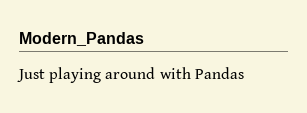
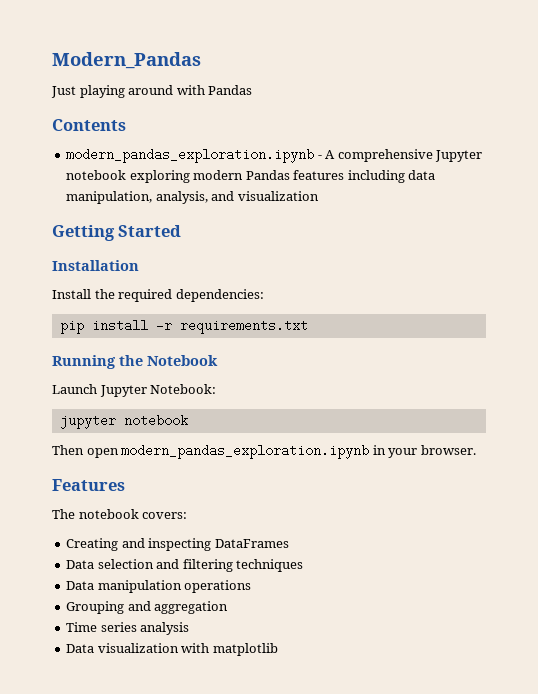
+ Contents
+ modern_pandas_exploration.ipynb - A comprehensive Jupyter notebook exploring modern Pandas features including data manipulation, analysis, and visualization
+ Getting Started
+ Installation
+ Install the required dependencies:
+ pip install -r requirements.txt
+ Running the Notebook
+ Launch Jupyter Notebook:
+ jupyter notebook
+ Then open modern_pandas_exploration.ipynb in your browser.
+ Features
+ The notebook covers:
+ Creating and inspecting DataFrames
+ Data selection and filtering techniques
+ Data manipulation operations
+ Grouping and aggregation
+ Time series analysis
+ Data visualization with matplotlib

